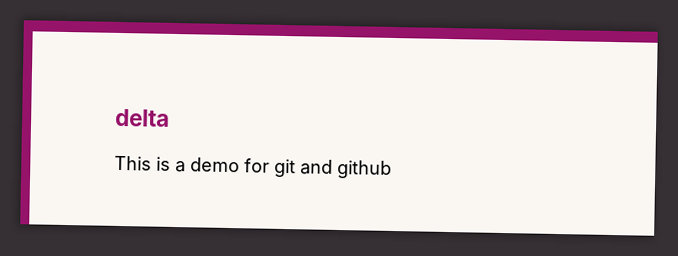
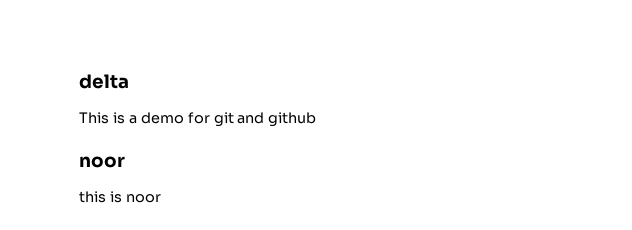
  This is a demo for git and github
+ noor
+ this is noor

